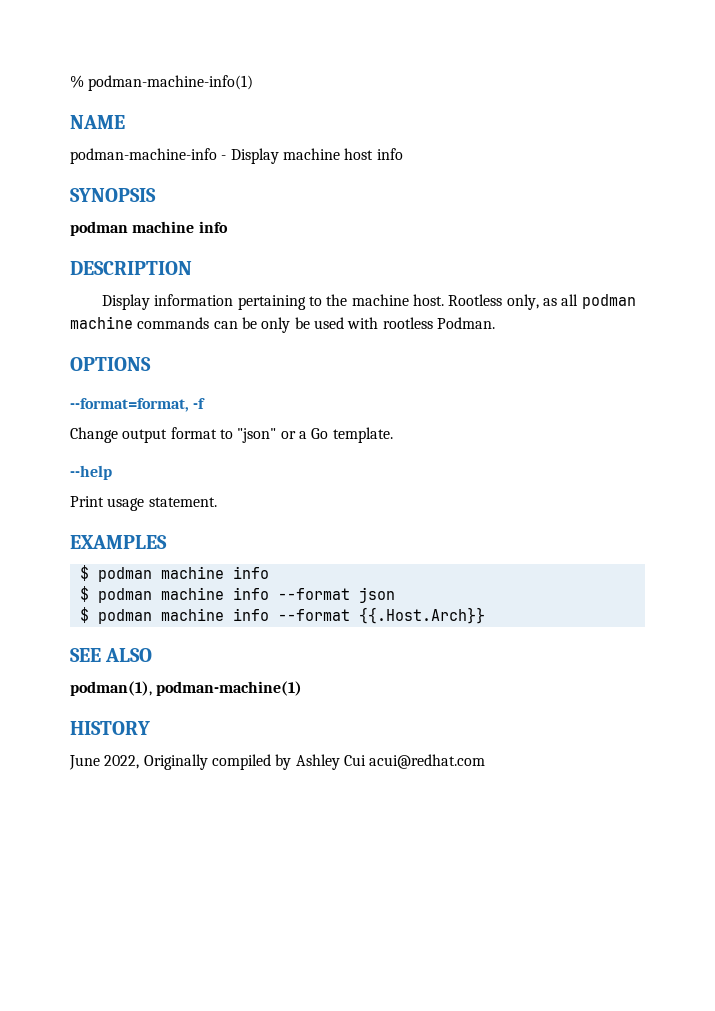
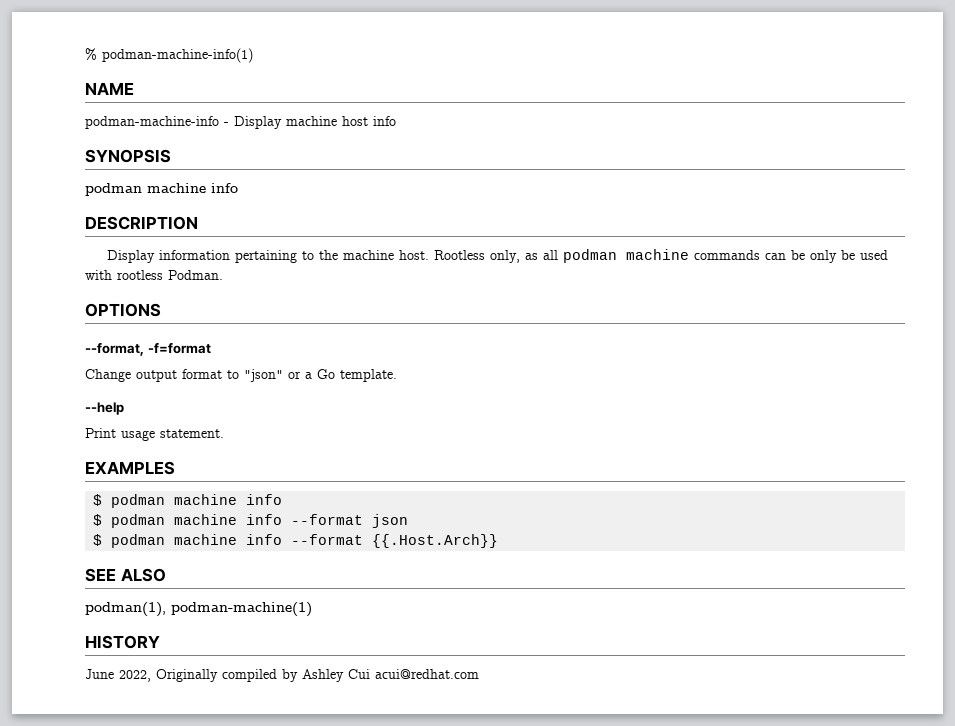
- --format=format, -f
+ --format, -f=format

